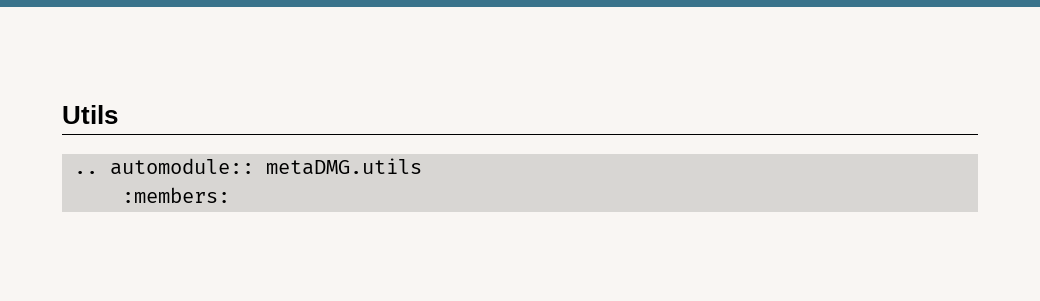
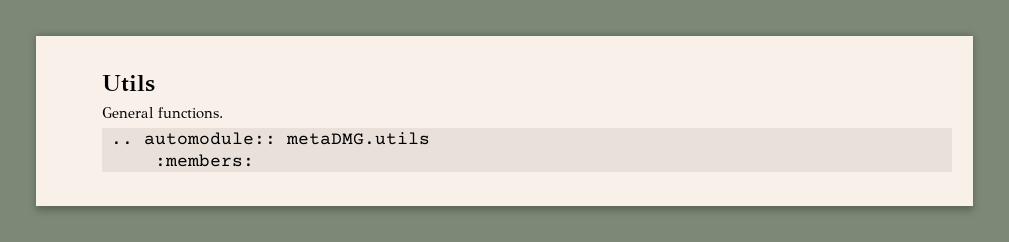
+ General functions.

